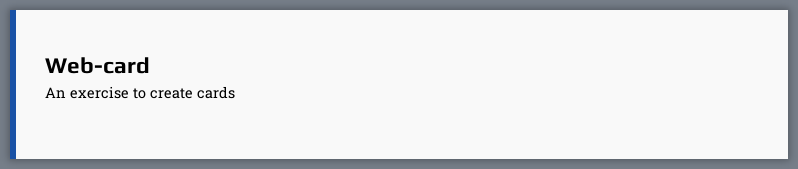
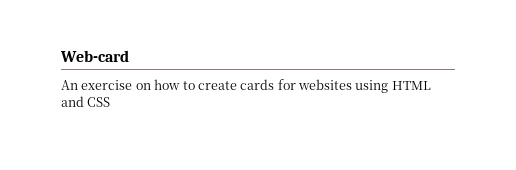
- An exercise to create cards
+ An exercise on how to create cards for websites using HTML and CSS

